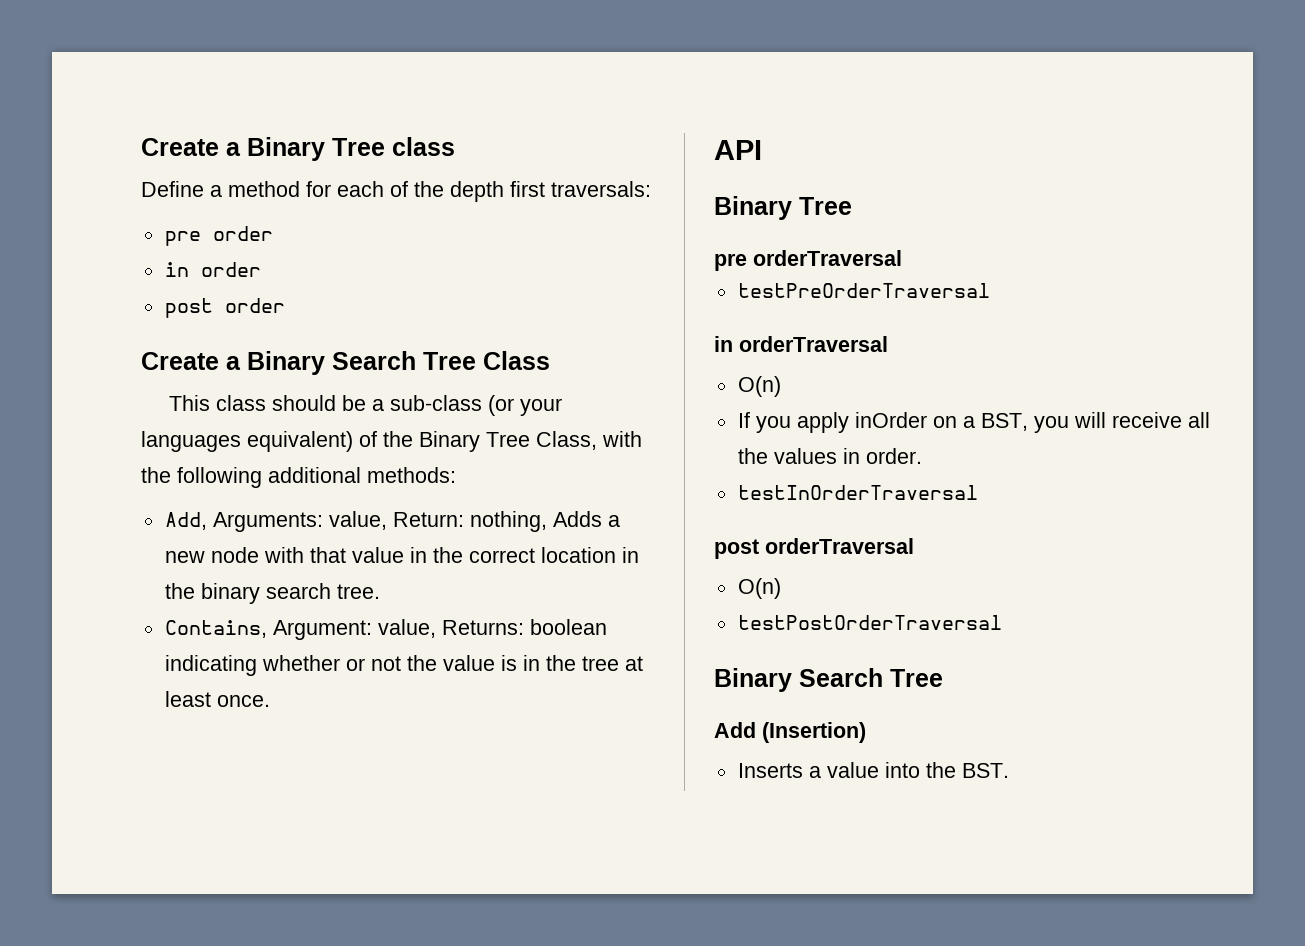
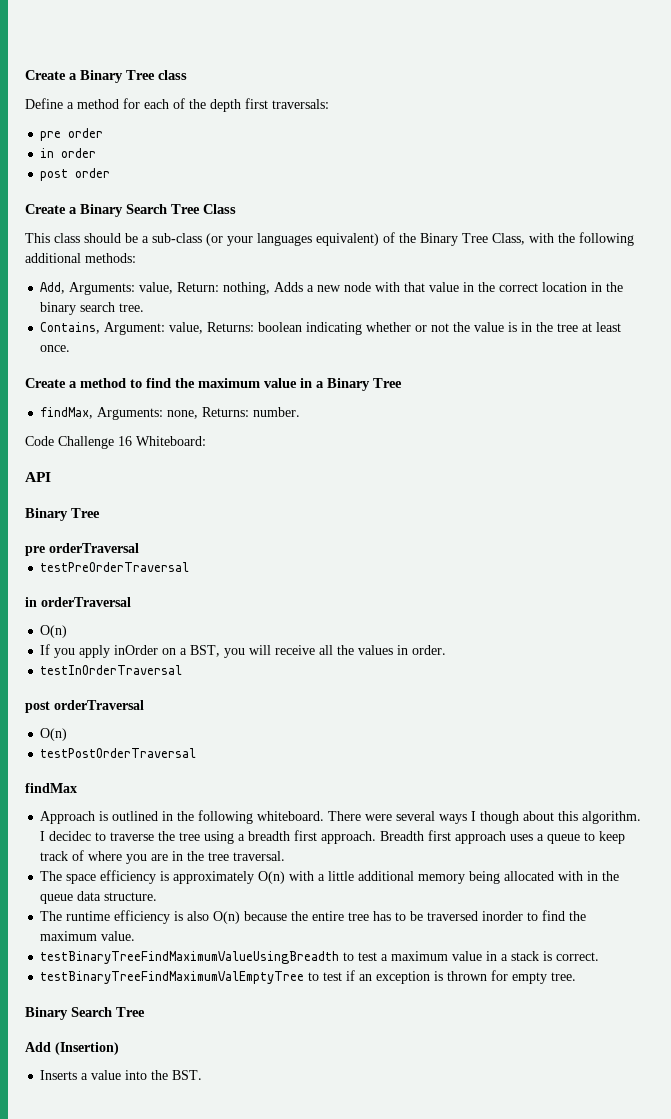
+ Create a method to find the maximum value in a Binary Tree
+ findMax, Arguments: none, Returns: number.
+ Code Challenge 16 Whiteboard:
+ findMax
+ Approach is outlined in the following whiteboard. There were several ways I though about this algorithm. I decidec to traverse the tree using a breadth first approach. Breadth first approach uses a queue to keep track of where you are in the tree traversal.
+ The space efficiency is approximately O(n) with a little additional memory being allocated with in the queue data structure.
+ The runtime efficiency is also O(n) because the entire tree has to be traversed inorder to find the maximum value.
+ testBinaryTreeFindMaximumValueUsingBreadth to test a maximum value in a stack is correct.
+ testBinaryTreeFindMaximumValEmptyTree to test if an exception is thrown for empty tree.

